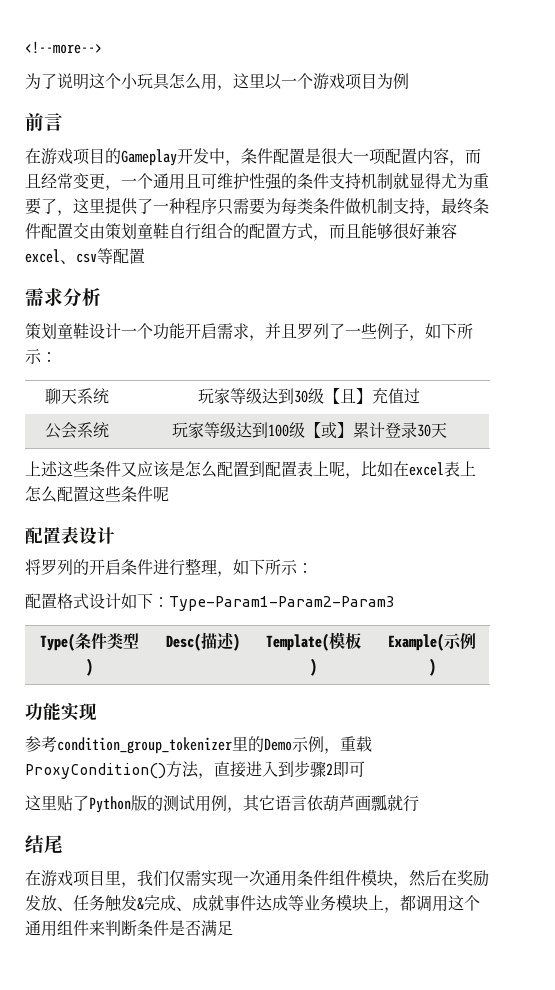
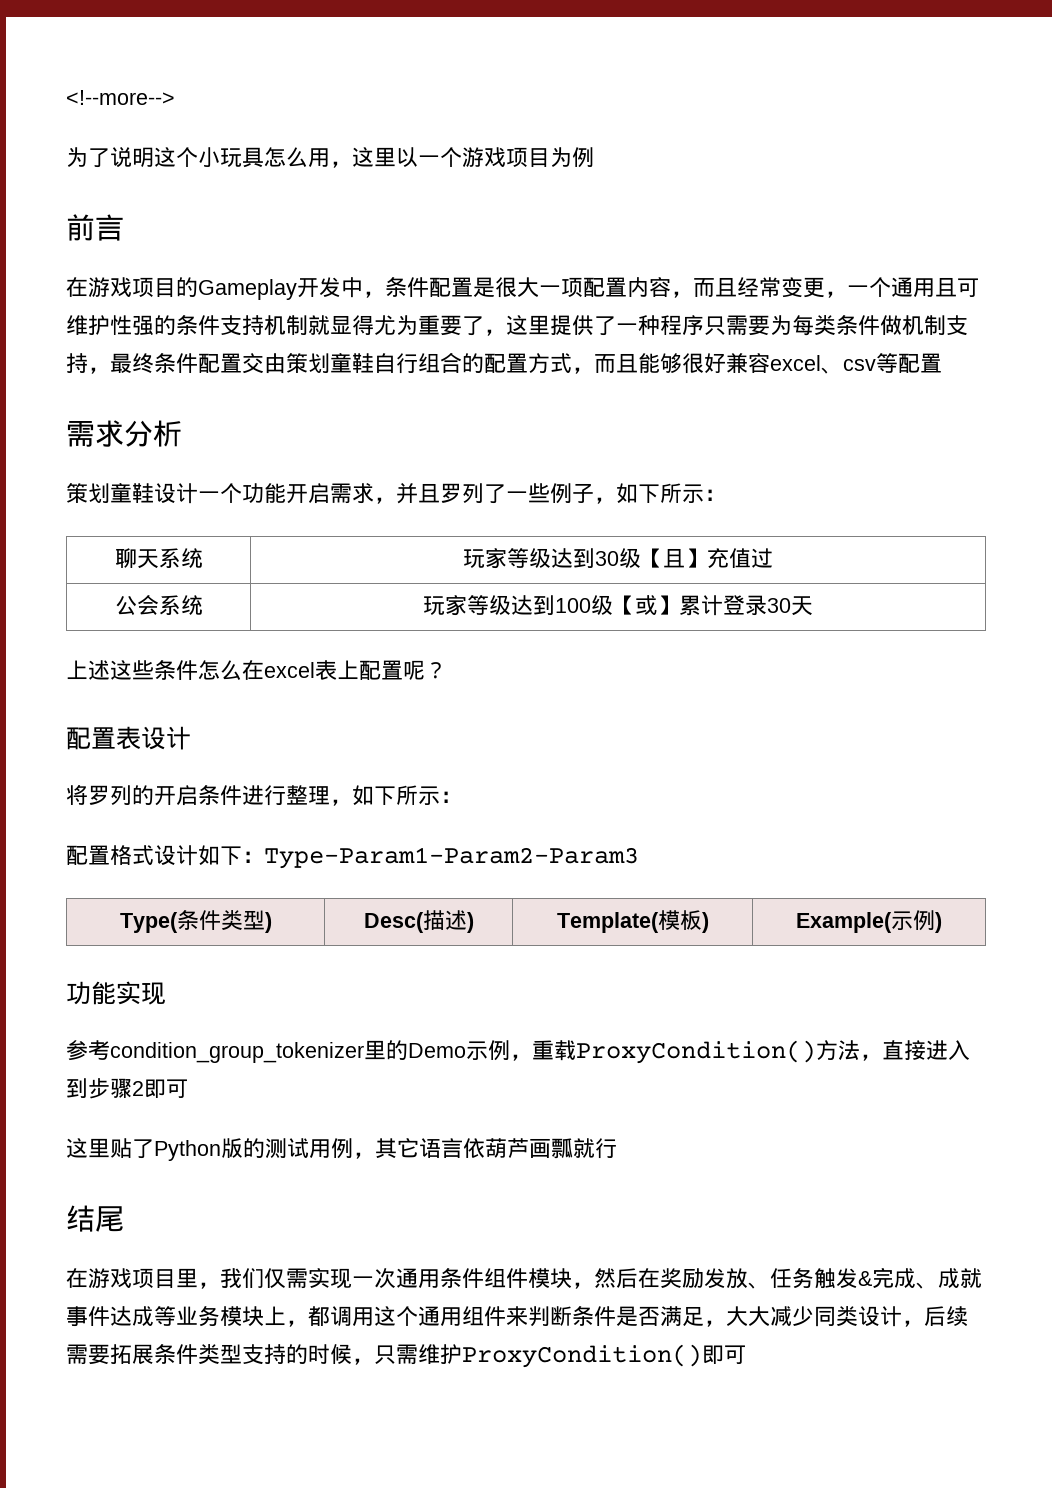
- 上述这些条件又应该是怎么配置到配置表上呢，比如在excel表上怎么配置这些条件呢
+ 上述这些条件怎么在excel表上配置呢？
- 在游戏项目里，我们仅需实现一次通用条件组件模块，然后在奖励发放、任务触发&完成、成就事件达成等业务模块上，都调用这个通用组件来判断条件是否满足
+ 在游戏项目里，我们仅需实现一次通用条件组件模块，然后在奖励发放、任务触发&完成、成就事件达成等业务模块上，都调用这个通用组件来判断条件是否满足，大大减少同类设计，后续需要拓展条件类型支持的时候，只需维护ProxyCondition()即可

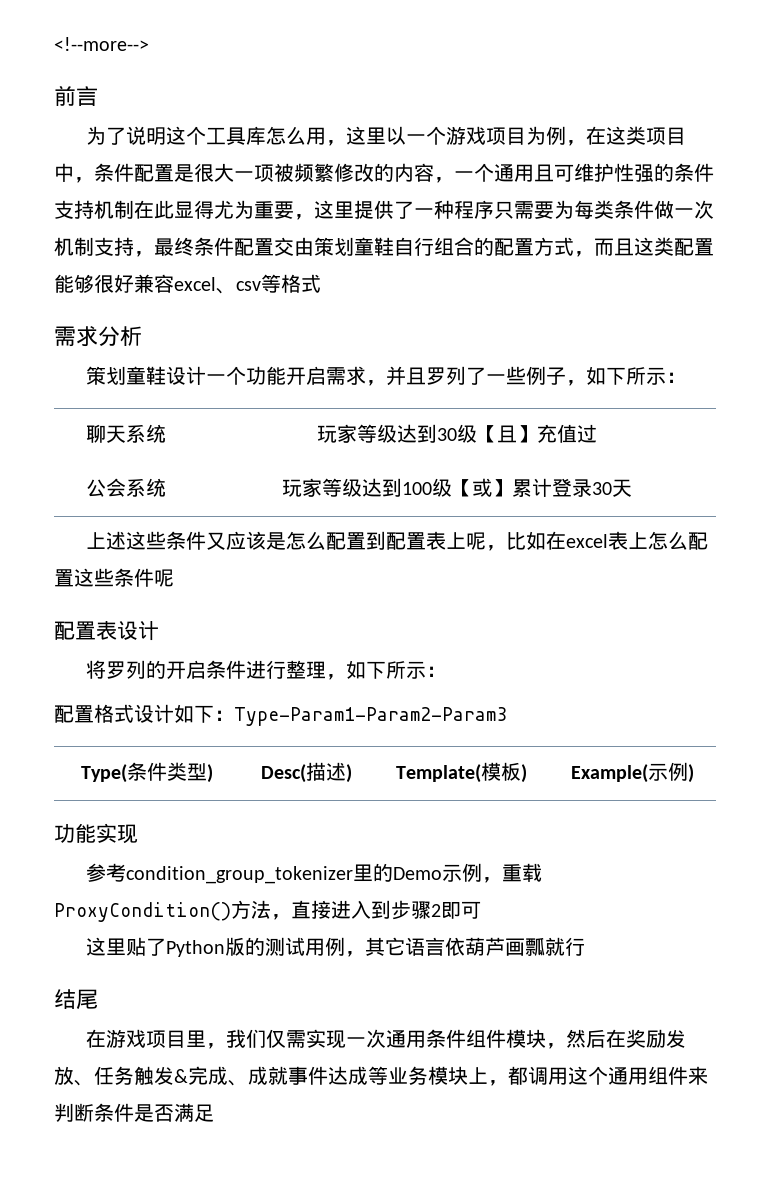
+ 前言
- 为了说明这个小玩具怎么用，这里以一个游戏项目为例
- 前言
- 在游戏项目的Gameplay开发中，条件配置是很大一项配置内容，而且经常变更，一个通用且可维护性强的条件支持机制就显得尤为重要了，这里提供了一种程序只需要为每类条件做机制支持，最终条件配置交由策划童鞋自行组合的配置方式，而且能够很好兼容excel、csv等配置
+ 为了说明这个工具库怎么用，这里以一个游戏项目为例，在这类项目中，条件配置是很大一项被频繁修改的内容，一个通用且可维护性强的条件支持机制在此显得尤为重要，这里提供了一种程序只需要为每类条件做一次机制支持，最终条件配置交由策划童鞋自行组合的配置方式，而且这类配置能够很好兼容excel、csv等格式
- 上述这些条件怎么在excel表上配置呢？
+ 上述这些条件又应该是怎么配置到配置表上呢，比如在excel表上怎么配置这些条件呢
- 在游戏项目里，我们仅需实现一次通用条件组件模块，然后在奖励发放、任务触发&完成、成就事件达成等业务模块上，都调用这个通用组件来判断条件是否满足，大大减少同类设计，后续需要拓展条件类型支持的时候，只需维护ProxyCondition()即可
+ 在游戏项目里，我们仅需实现一次通用条件组件模块，然后在奖励发放、任务触发&完成、成就事件达成等业务模块上，都调用这个通用组件来判断条件是否满足

